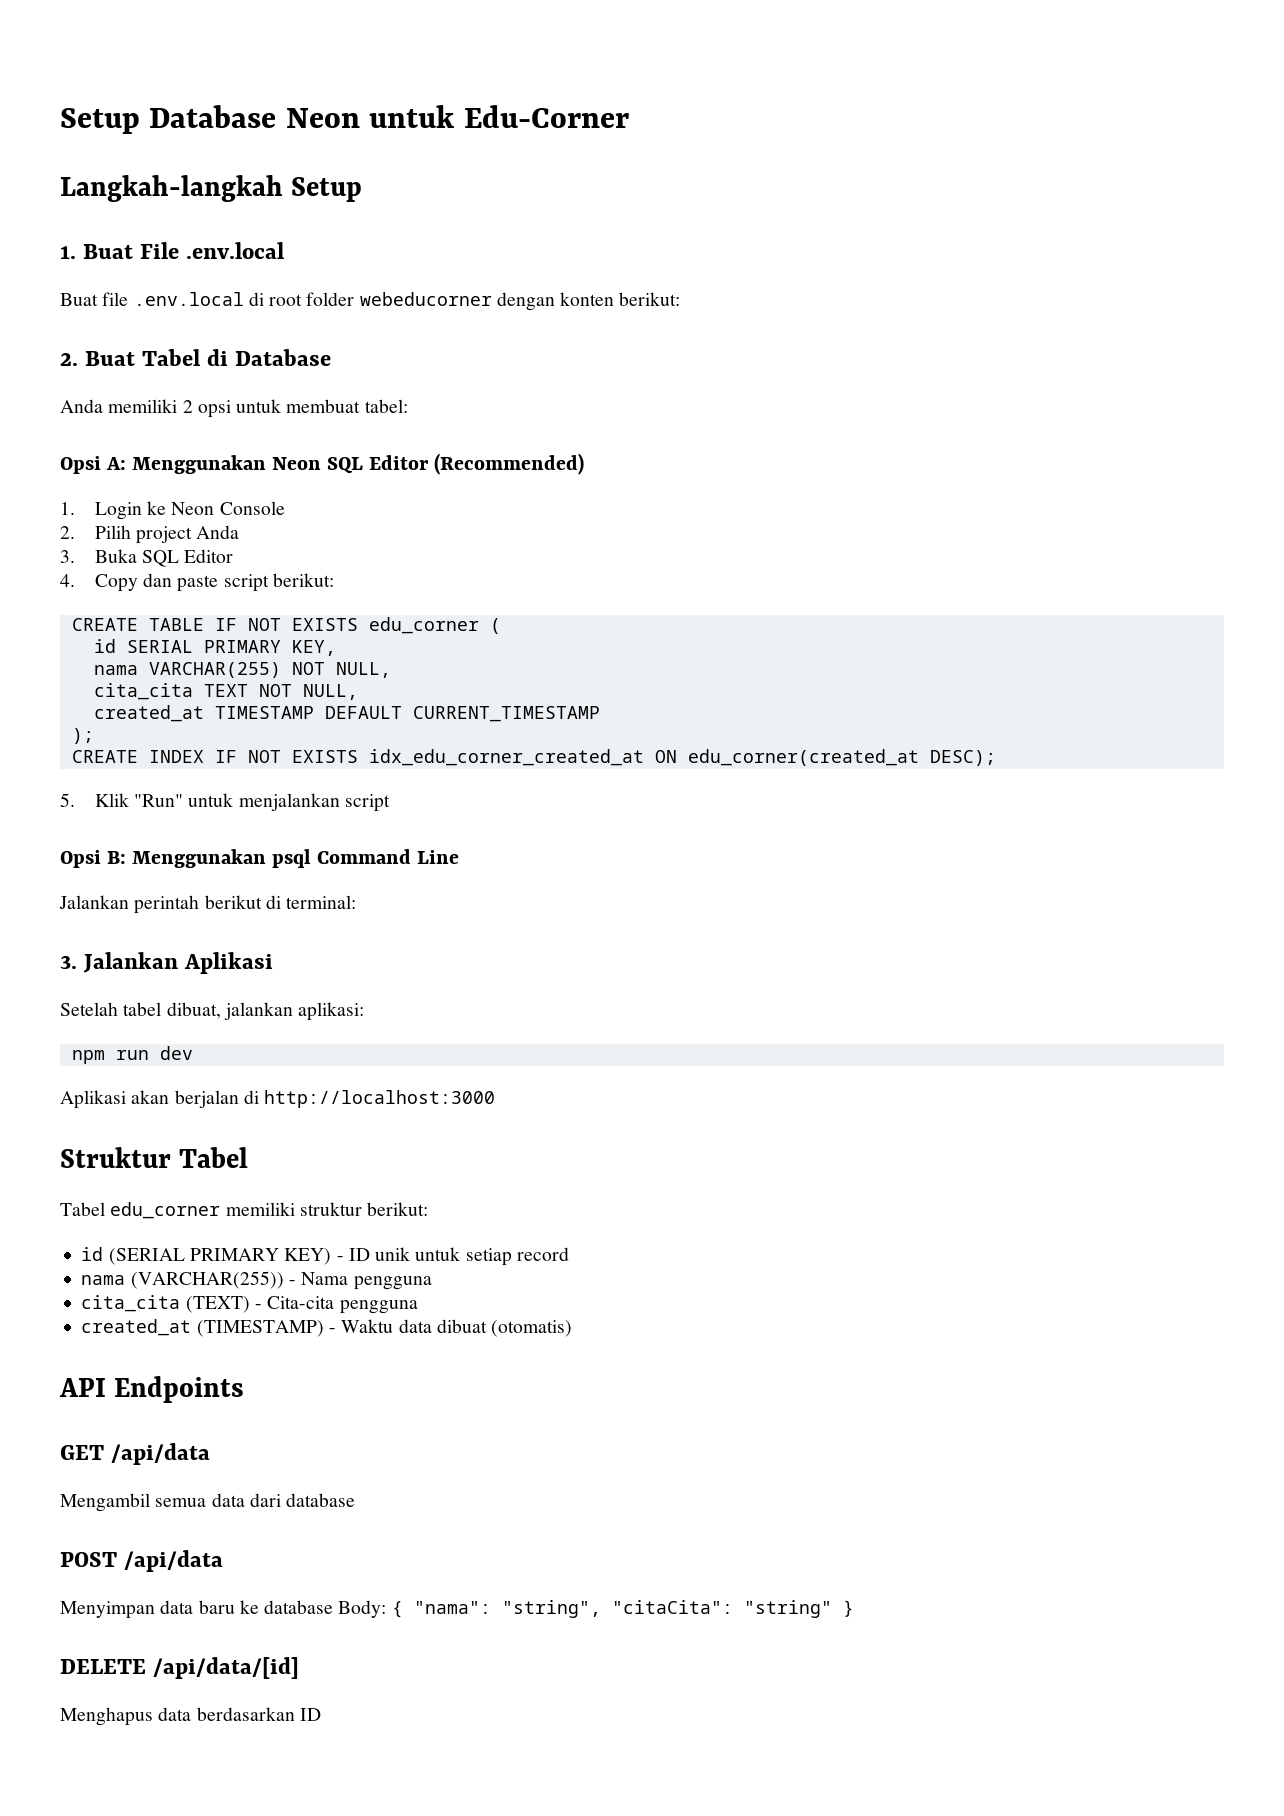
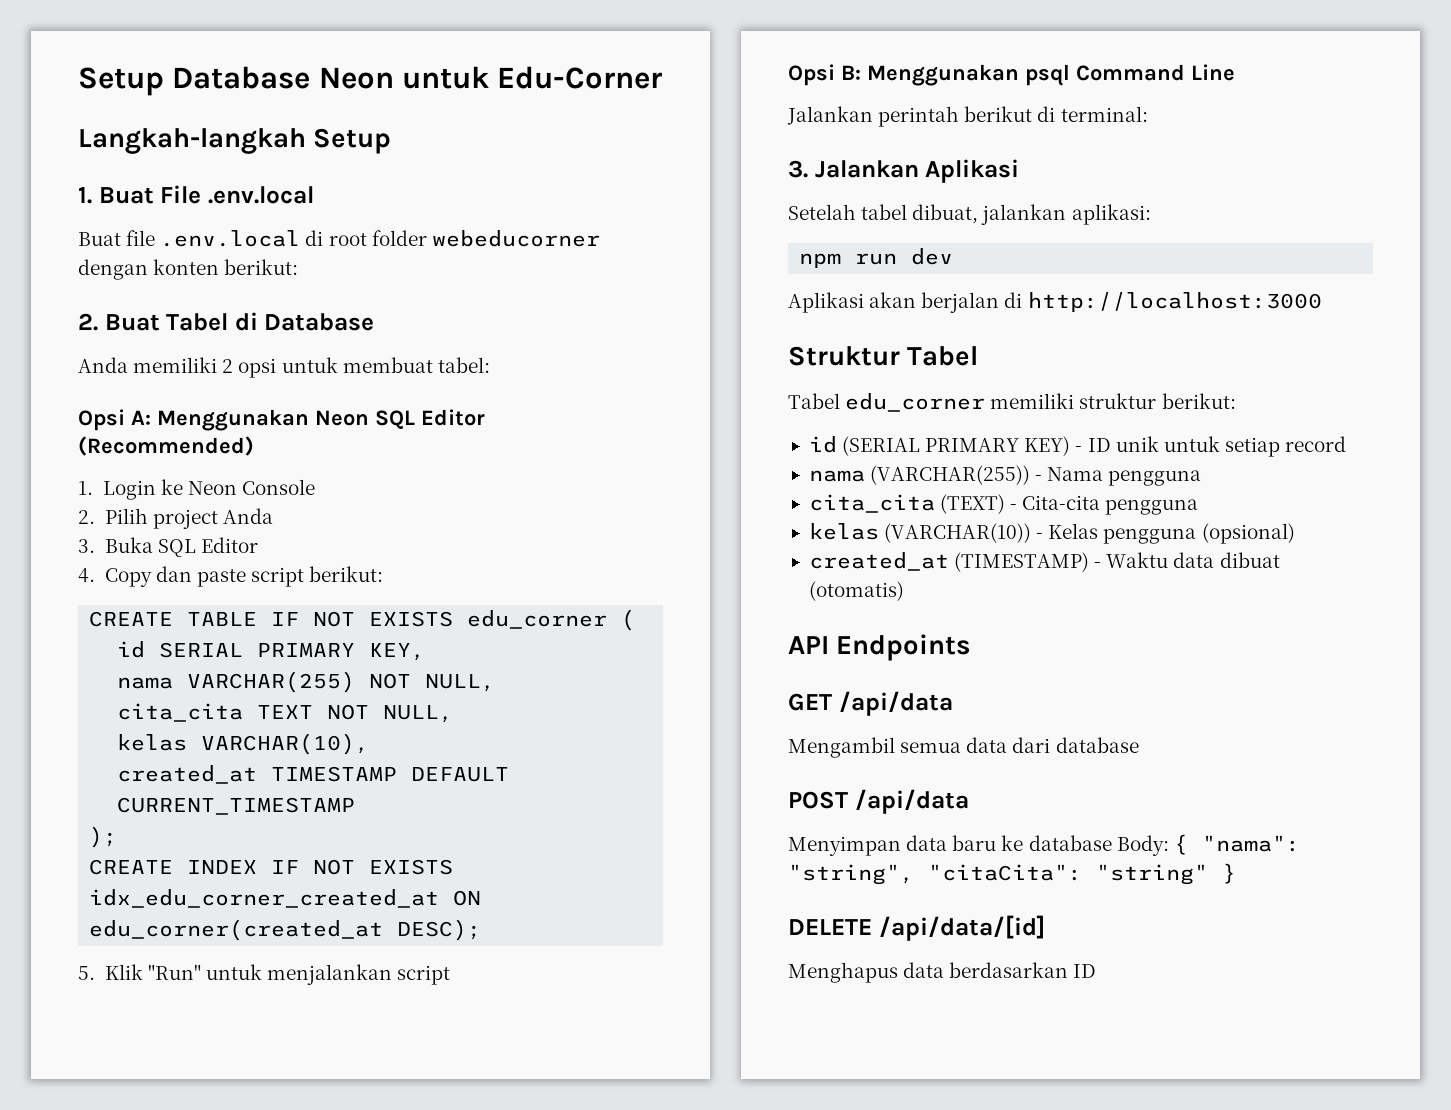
+ kelas VARCHAR(10),
+ kelas (VARCHAR(10)) - Kelas pengguna (opsional)

